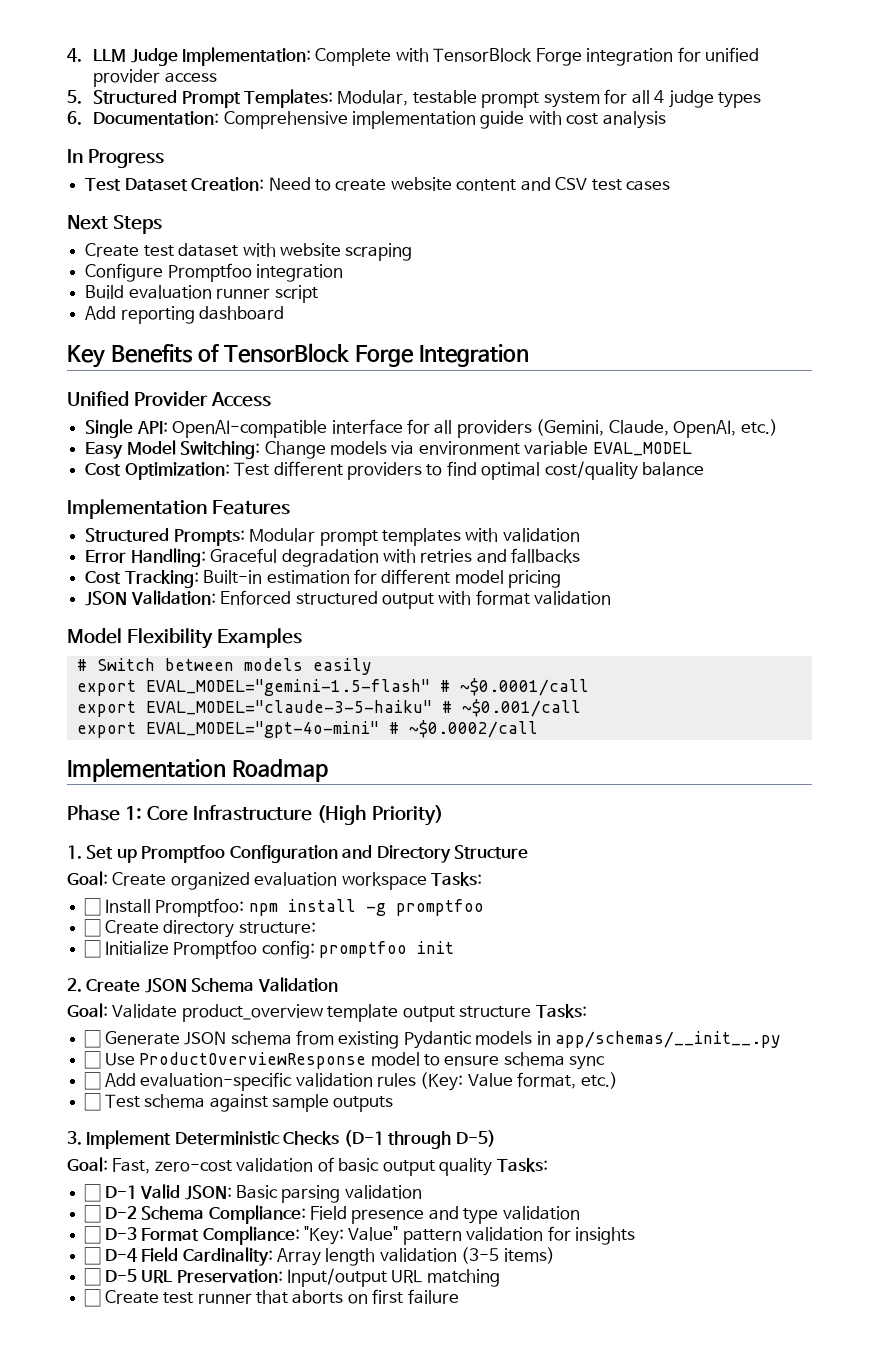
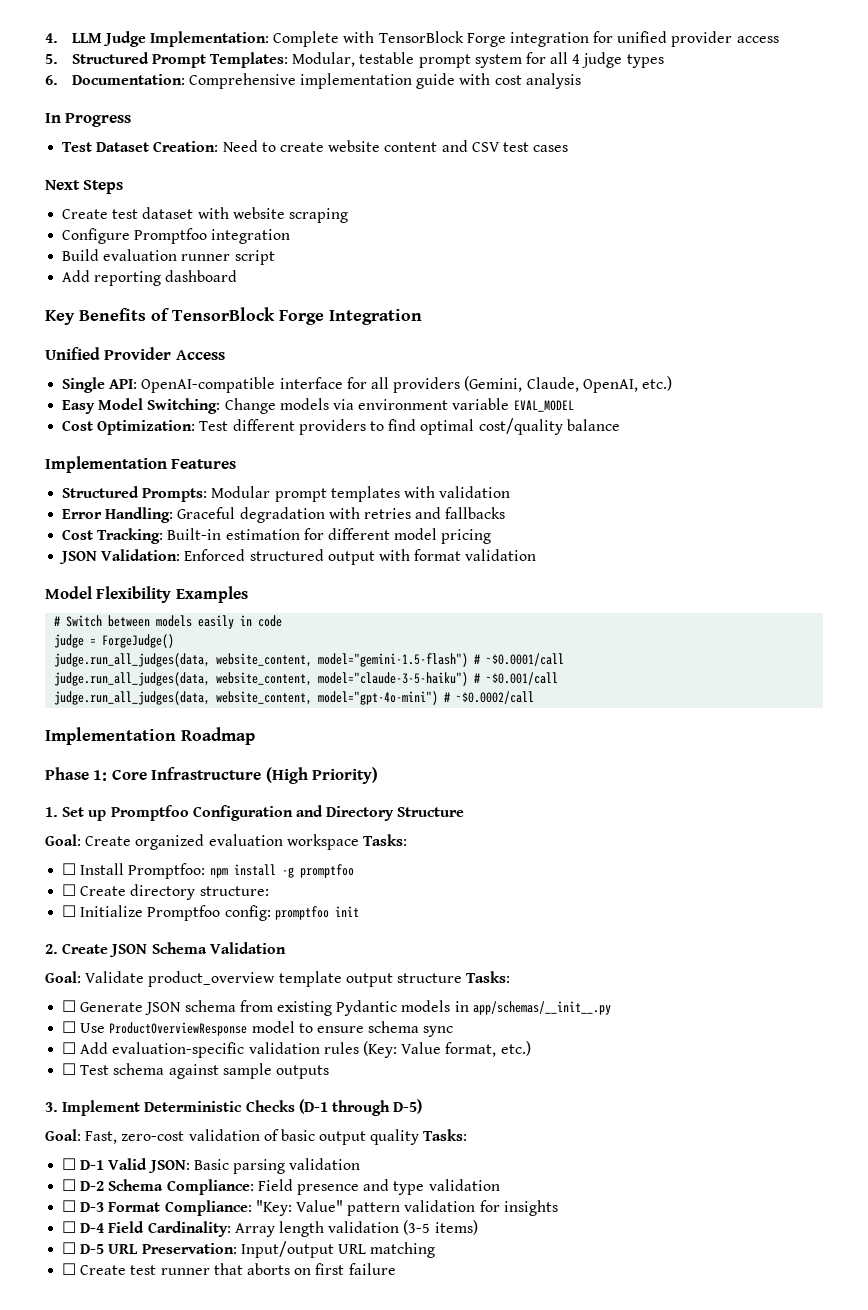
- # Switch between models easily
- export EVAL_MODEL="gemini-1.5-flash" # ~$0.0001/call
+ # Switch between models easily in code
+ judge = ForgeJudge()
+ judge.run_all_judges(data, website_content, model="gemini-1.5-flash") # ~$0.0001/call
- export EVAL_MODEL="claude-3-5-haiku" # ~$0.001/call
+ judge.run_all_judges(data, website_content, model="claude-3-5-haiku") # ~$0.001/call
- export EVAL_MODEL="gpt-4o-mini" # ~$0.0002/call
+ judge.run_all_judges(data, website_content, model="gpt-4o-mini") # ~$0.0002/call

